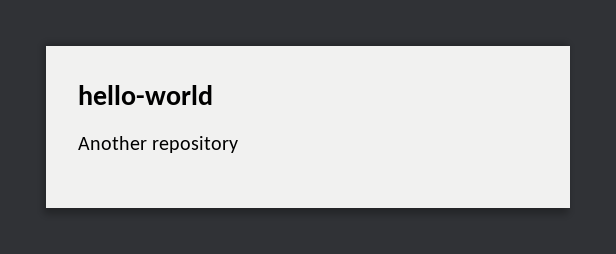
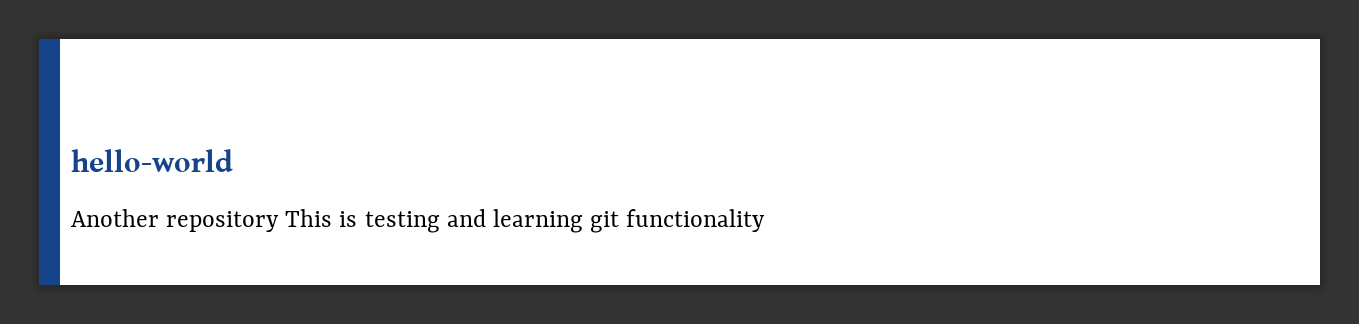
- Another repository
+ Another repository This is testing and learning git functionality

